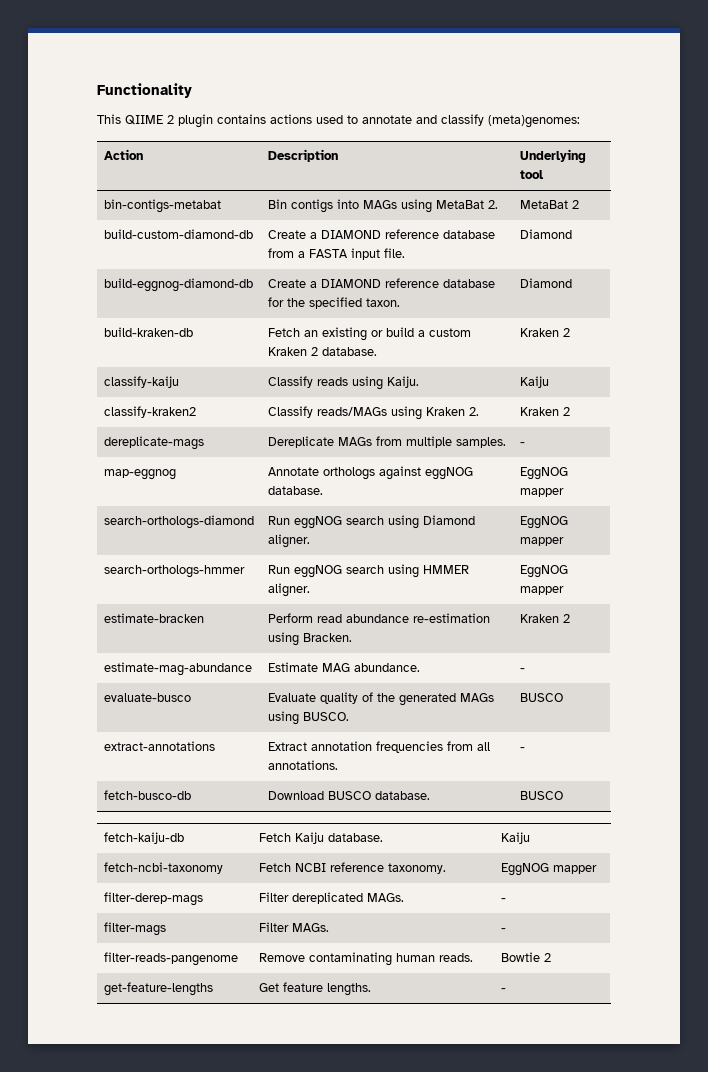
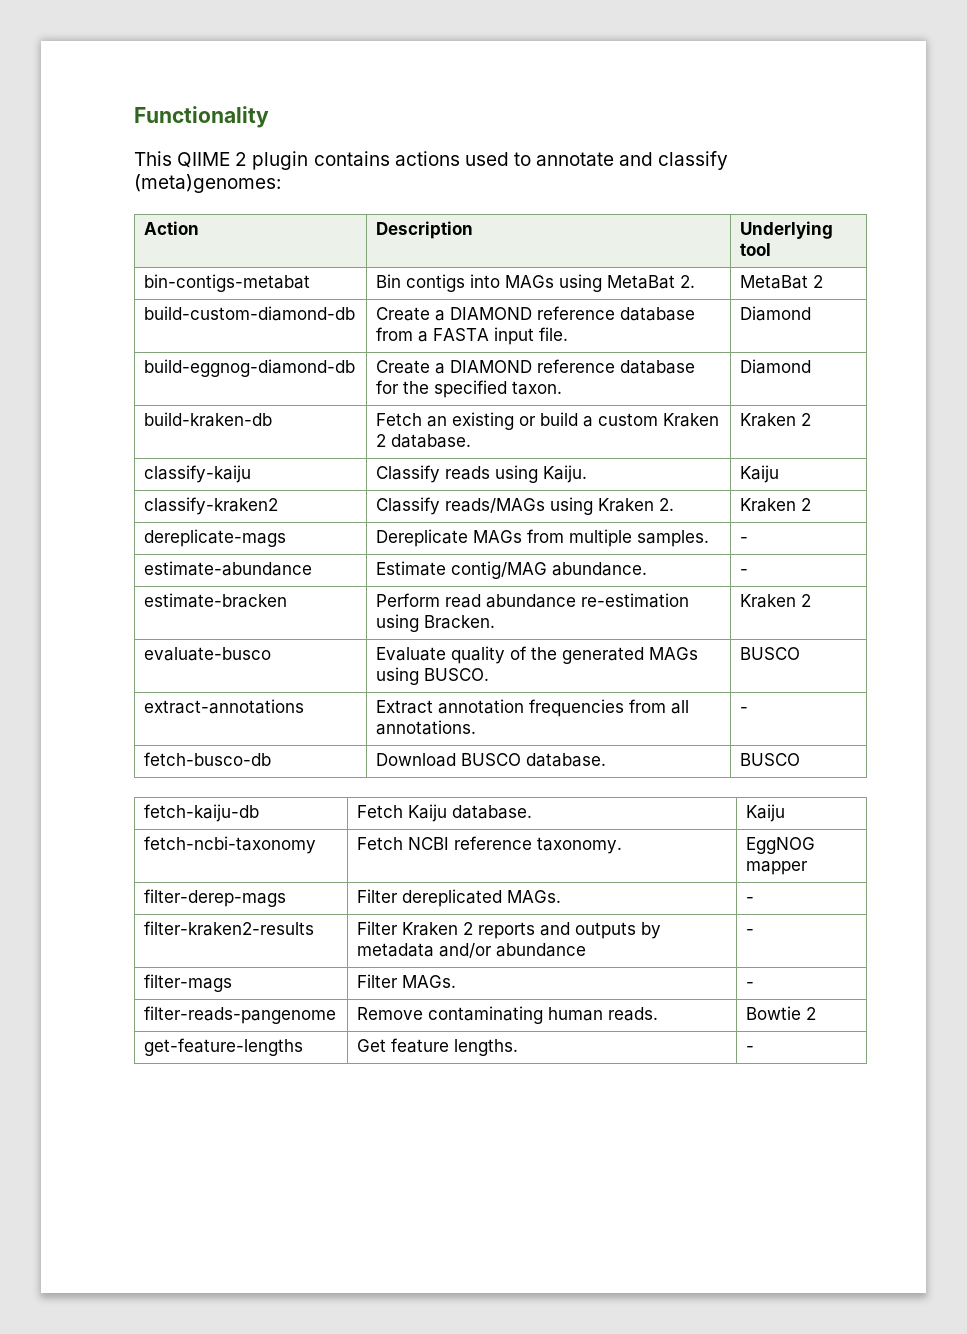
- map-eggnog | Annotate orthologs against eggNOG database. | EggNOG mapper
- search-orthologs-diamond | Run eggNOG search using Diamond aligner. | EggNOG mapper
- search-orthologs-hmmer | Run eggNOG search using HMMER aligner. | EggNOG mapper
+ estimate-abundance | Estimate contig/MAG abundance. | -
- estimate-mag-abundance | Estimate MAG abundance. | -
+ filter-kraken2-results | Filter Kraken 2 reports and outputs by metadata and/or abundance | -

